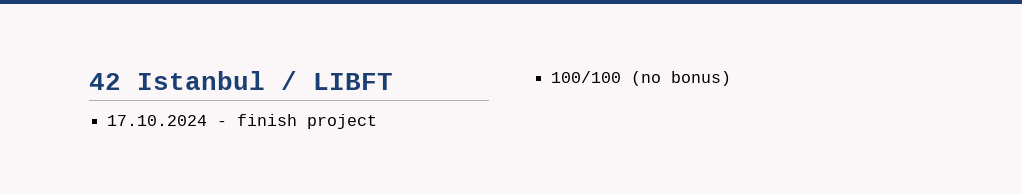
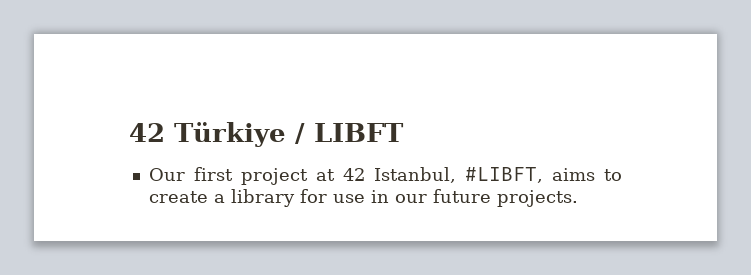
- 42 Istanbul / LIBFT
+ 42 Türkiye / LIBFT
- 17.10.2024 - finish project
- 100/100 (no bonus)
+ Our first project at 42 Istanbul, #LIBFT, aims to create a library for use in our future projects.

